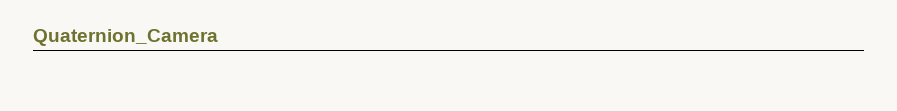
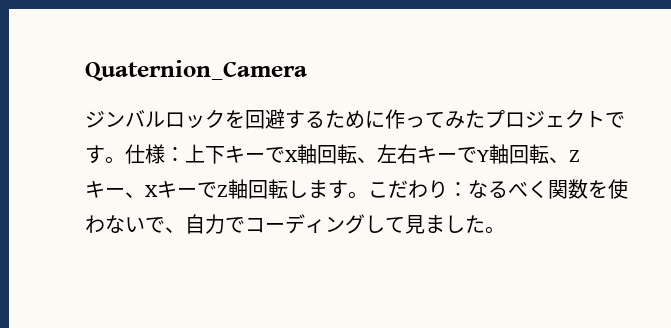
+ ジンバルロックを回避するために作ってみたプロジェクトです。仕様：上下キーでX軸回転、左右キーでY軸回転、Zキー、XキーでZ軸回転します。こだわり：なるべく関数を使わないで、自力でコーディングして見ました。

